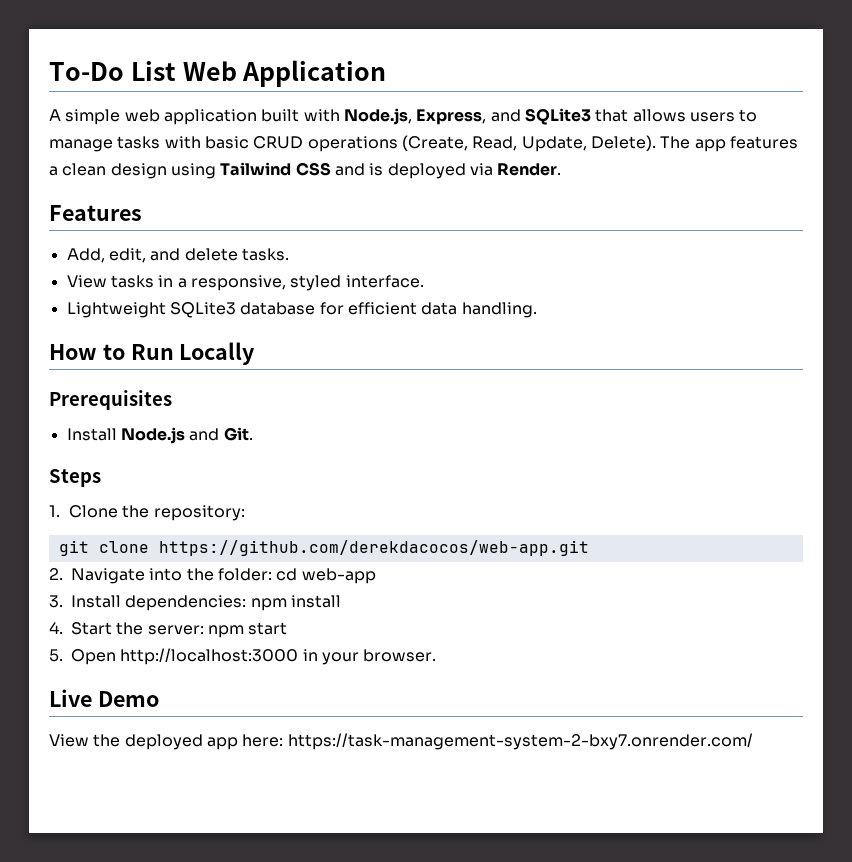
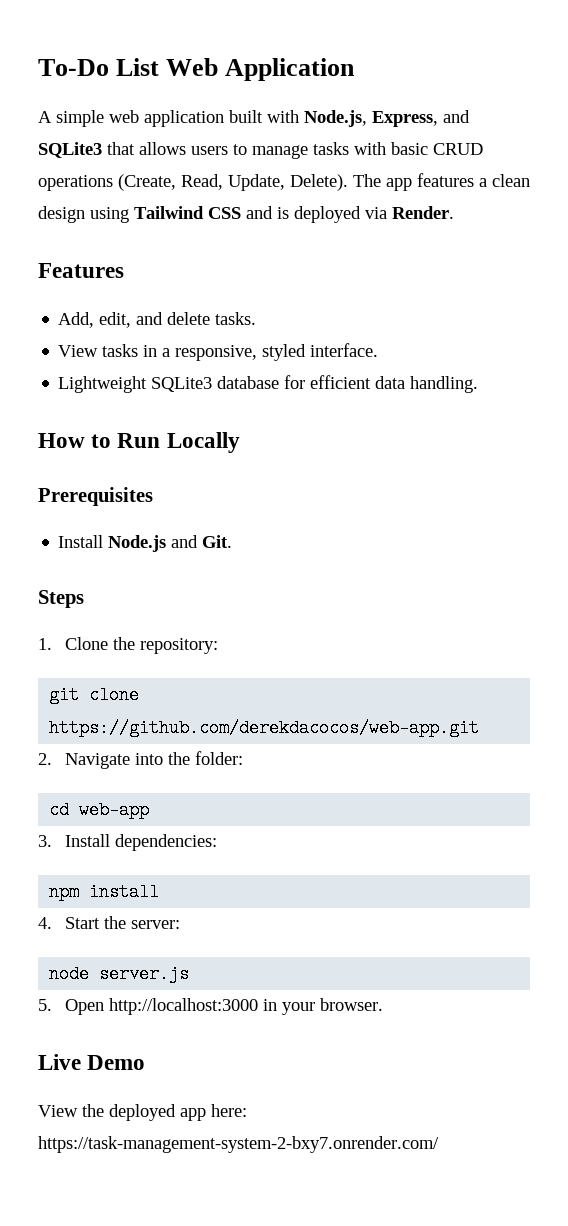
- 2. Navigate into the folder: cd web-app
+ 2. Navigate into the folder:
+ cd web-app
- 3. Install dependencies: npm install
+ 3. Install dependencies:
+ npm install
- 4. Start the server: npm start
+ 4. Start the server:
+ node server.js

